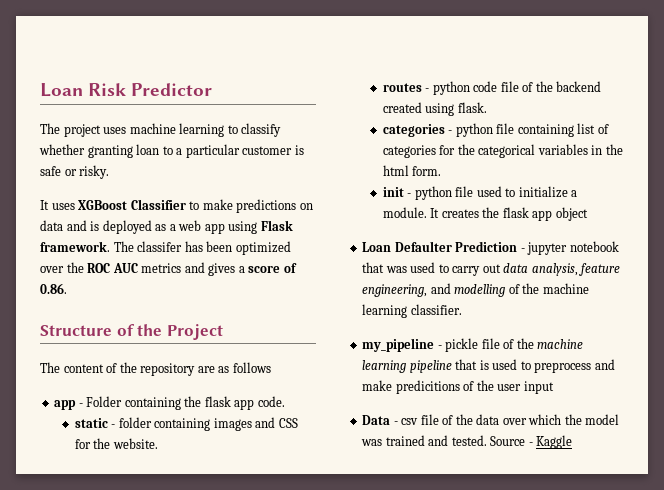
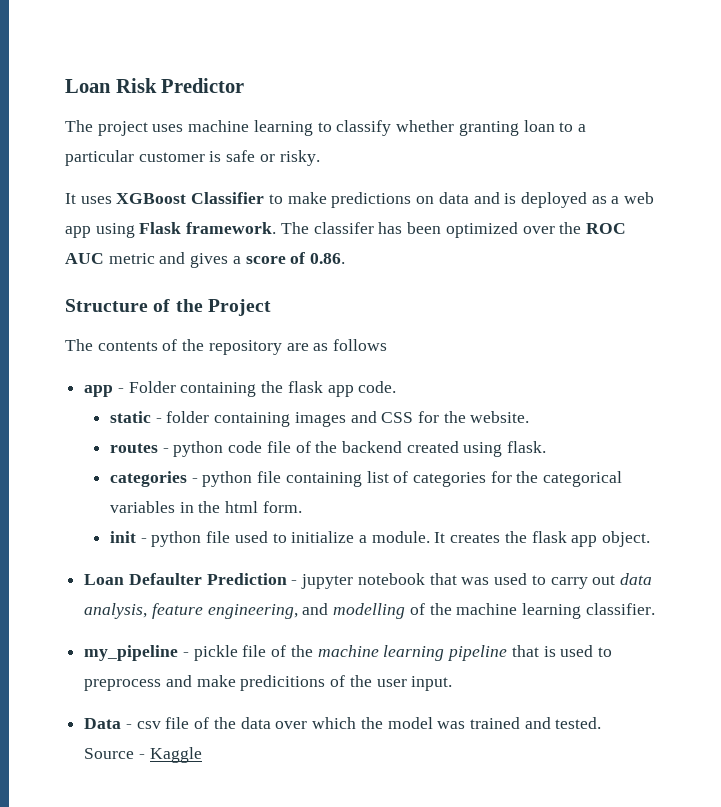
- The classifer has been optimized over the ROC AUC metrics and gives a score of 0.86.
+ The classifer has been optimized over the ROC AUC metric and gives a score of 0.86.
- The content of the repository are as follows
+ The contents of the repository are as follows
- It creates the flask app object
+ It creates the flask app object.
- my_pipeline - pickle file of the machine learning pipeline that is used to preprocess and make predicitions of the user input
+ my_pipeline - pickle file of the machine learning pipeline that is used to preprocess and make predicitions of the user input.

